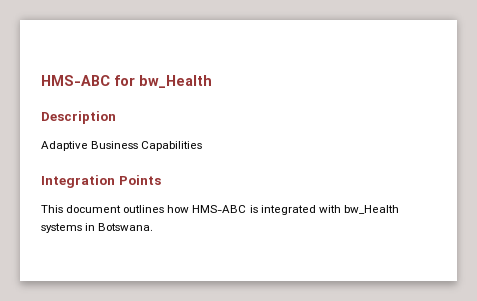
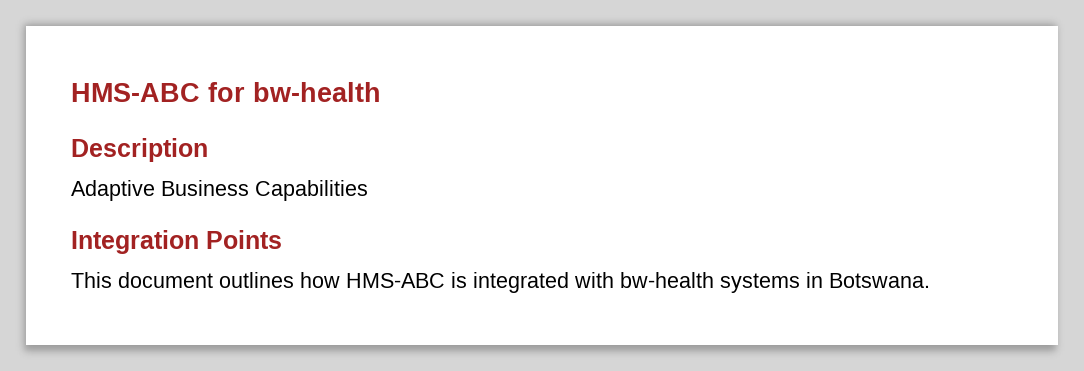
- HMS-ABC for bw_Health
+ HMS-ABC for bw-health
- This document outlines how HMS-ABC is integrated with bw_Health systems in Botswana.
+ This document outlines how HMS-ABC is integrated with bw-health systems in Botswana.

